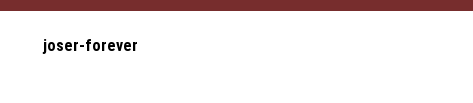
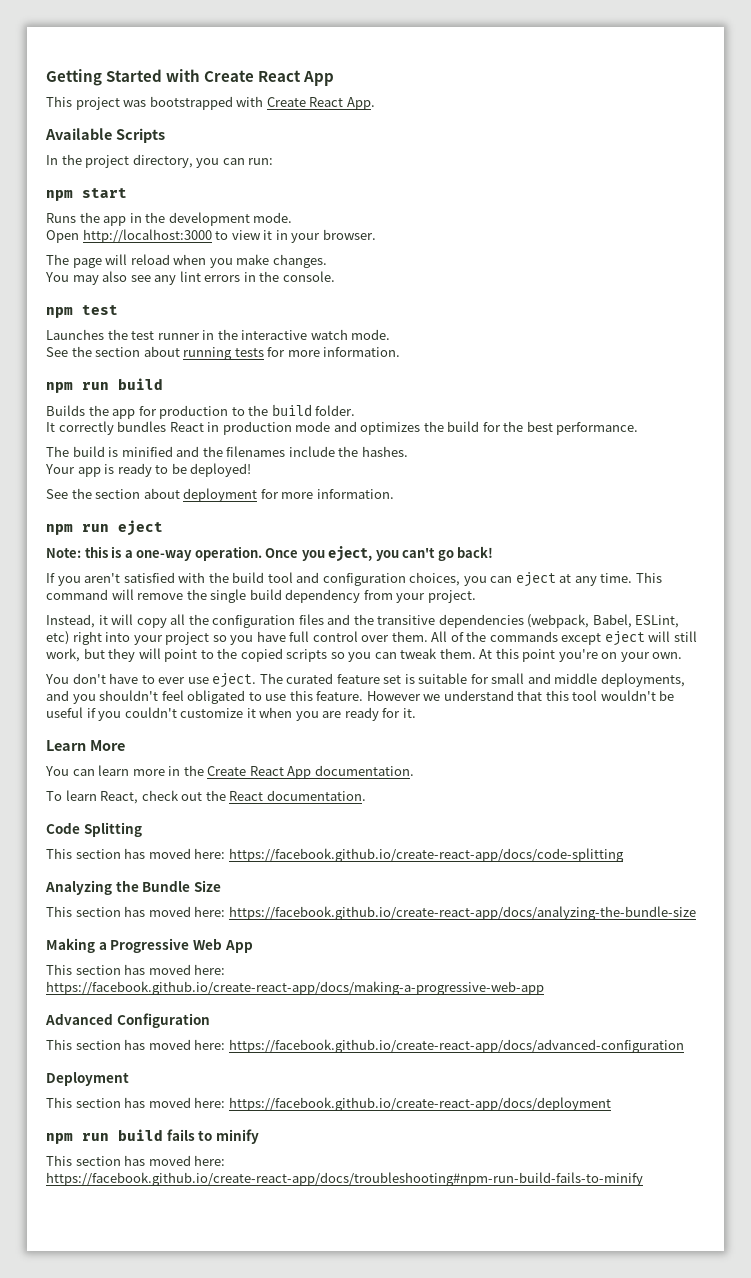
- joser-forever
+ Getting Started with Create React App
+ This project was bootstrapped with Create React App.
+ Available Scripts
+ In the project directory, you can run:
+ npm start
+ Runs the app in the development mode.
+ Open http://localhost:3000 to view it in your browser.
+ The page will reload when you make changes.
+ You may also see any lint errors in the console.
+ npm test
+ Launches the test runner in the interactive watch mode.
+ See the section about running tests for more information.
+ npm run build
+ Builds the app for production to the build folder.
+ It correctly bundles React in production mode and optimizes the build for the best performance.
+ The build is minified and the filenames include the hashes.
+ Your app is ready to be deployed!
+ See the section about deployment for more information.
+ npm run eject
+ Note: this is a one-way operation. Once you eject, you can't go back!
+ If you aren't satisfied with the build tool and configuration choices, you can eject at any time. This command will remove the single build dependency from your project.
+ Instead, it will copy all the configuration files and the transitive dependencies (webpack, Babel, ESLint, etc) right into your project so you have full control over them. All of the commands except eject will still work, but they will point to the copied scripts so you can tweak them. At this point you're on your own.
+ You don't have to ever use eject. The curated feature set is suitable for small and middle deployments, and you shouldn't feel obligated to use this feature. However we understand that this tool wouldn't be useful if you couldn't customize it when you are ready for it.
+ Learn More
+ You can learn more in the Create React App documentation.
+ To learn React, check out the React documentation.
+ Code Splitting
+ This section has moved here: https://facebook.github.io/create-react-app/docs/code-splitting
+ Analyzing the Bundle Size
+ This section has moved here: https://facebook.github.io/create-react-app/docs/analyzing-the-bundle-size
+ Making a Progressive Web App
+ This section has moved here: https://facebook.github.io/create-react-app/docs/making-a-progressive-web-app
+ Advanced Configuration
+ This section has moved here: https://facebook.github.io/create-react-app/docs/advanced-configuration
+ Deployment
+ This section has moved here: https://facebook.github.io/create-react-app/docs/deployment
+ npm run build fails to minify
+ This section has moved here: https://facebook.github.io/create-react-app/docs/troubleshooting#npm-run-build-fails-to-minify

